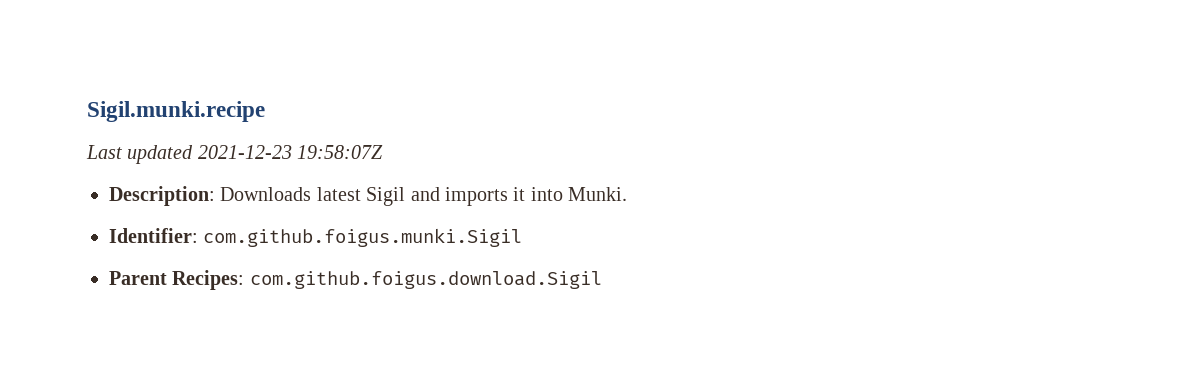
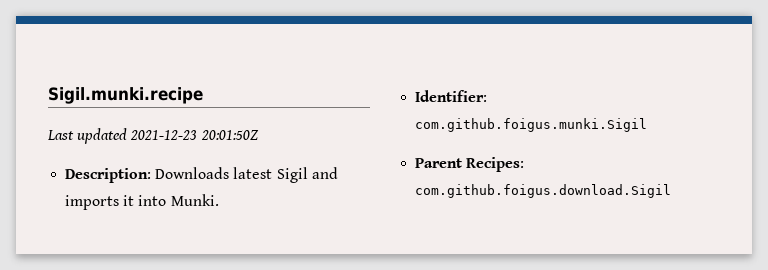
- Last updated 2021-12-23 19:58:07Z
+ Last updated 2021-12-23 20:01:50Z

